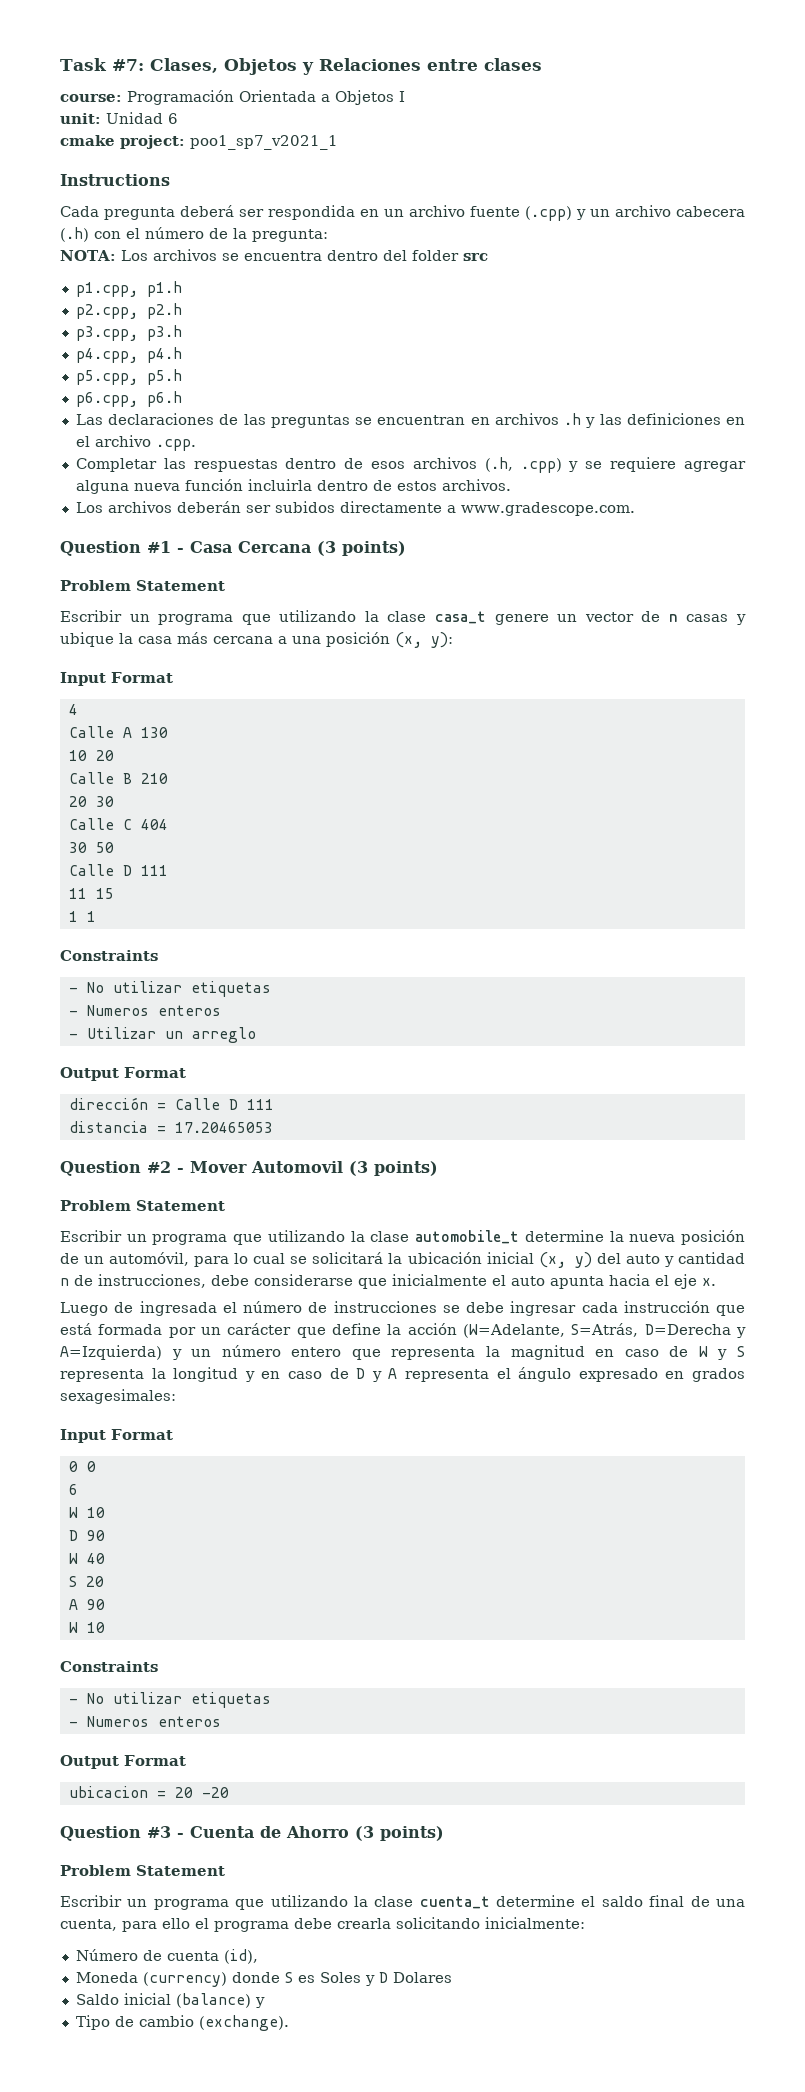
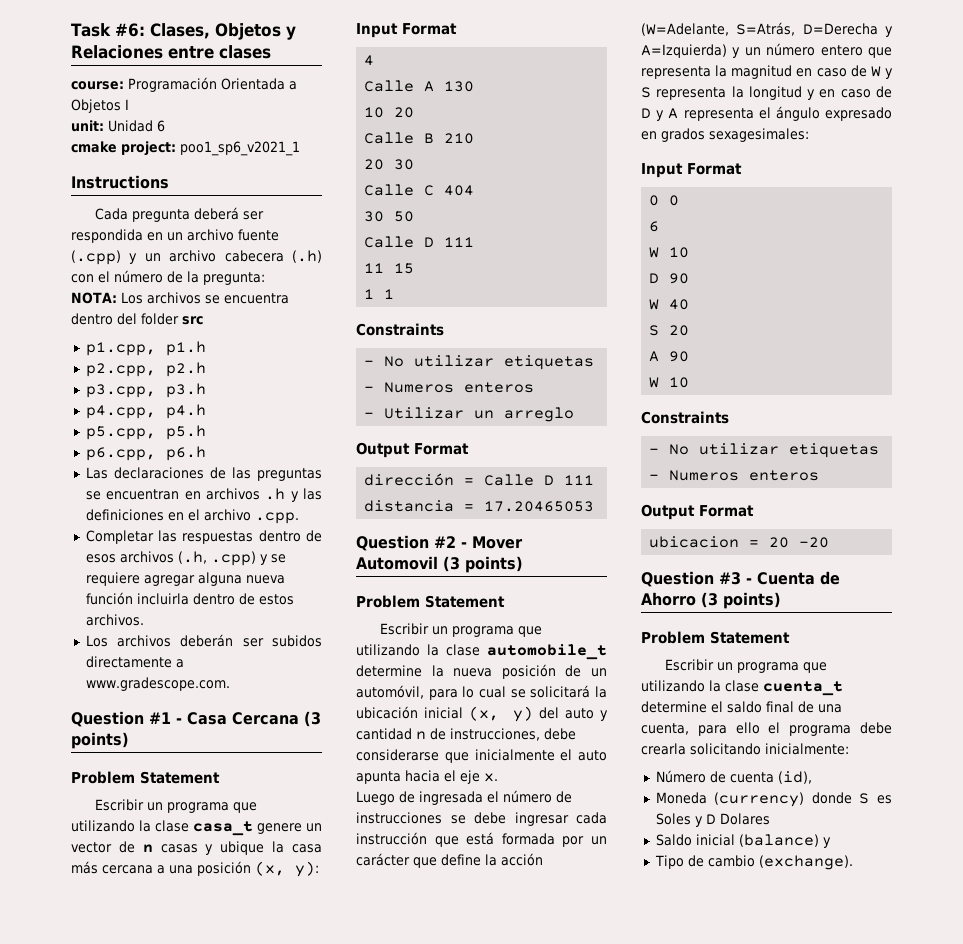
- Task #7: Clases, Objetos y Relaciones entre clases
+ Task #6: Clases, Objetos y Relaciones entre clases
- cmake project: poo1_sp7_v2021_1
+ cmake project: poo1_sp6_v2021_1

